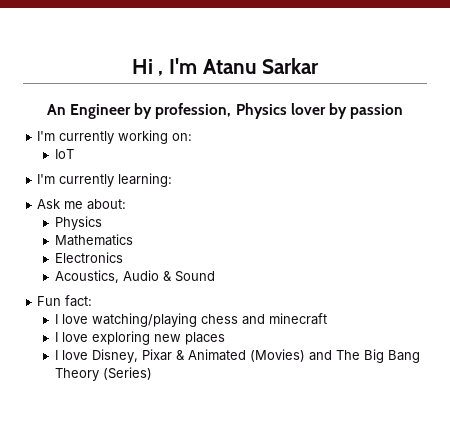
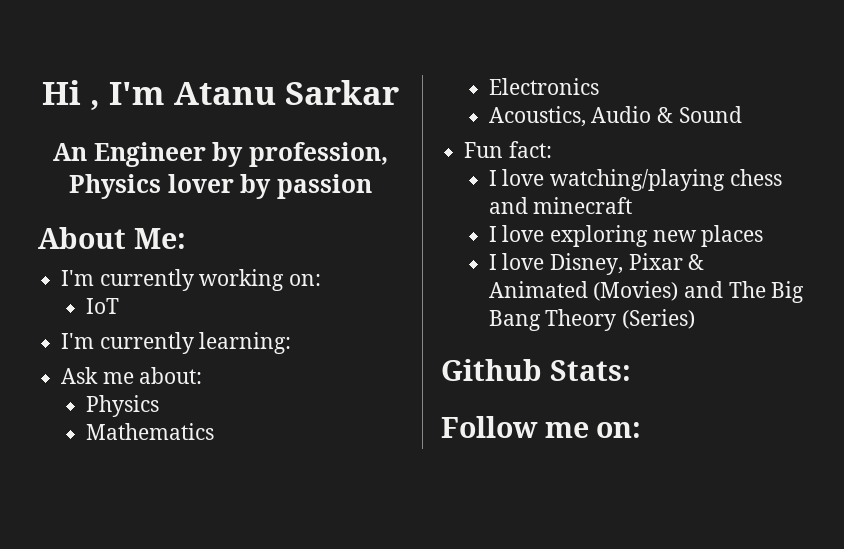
+ About Me:
+ Github Stats:
+ Follow me on:

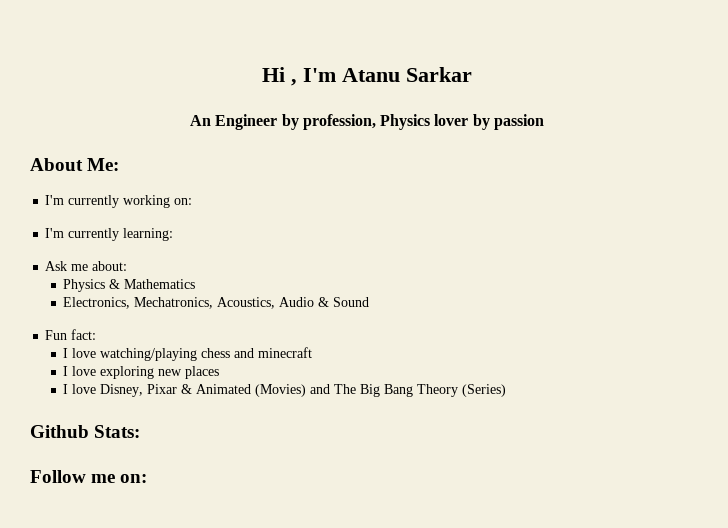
- IoT
  Ask me about:
- Physics
- Mathematics
+ Physics & Mathematics
- Electronics
- Acoustics, Audio & Sound
+ Electronics, Mechatronics, Acoustics, Audio & Sound

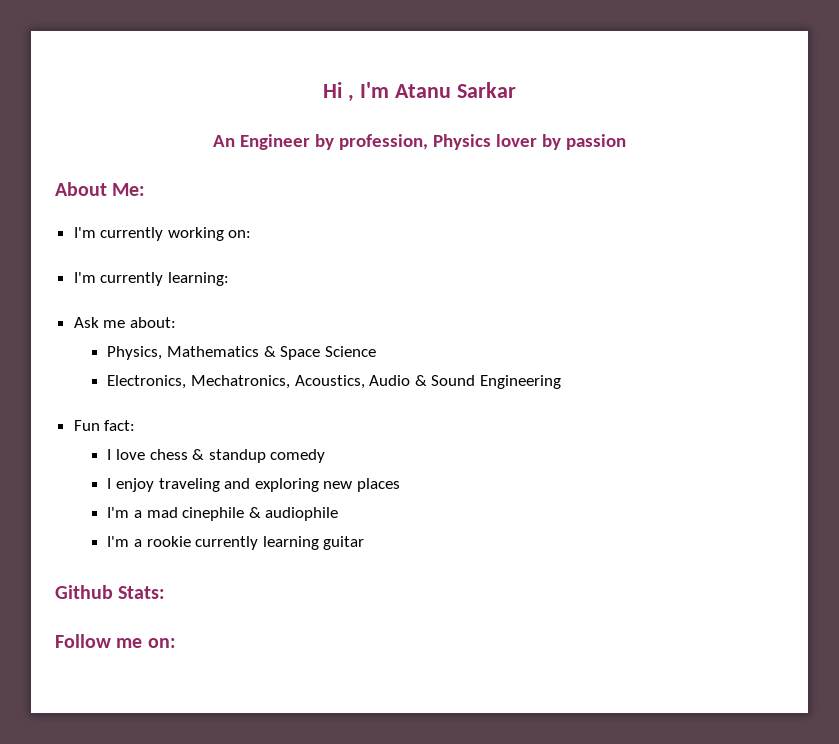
- Physics & Mathematics
+ Physics, Mathematics & Space Science
- Electronics, Mechatronics, Acoustics, Audio & Sound
+ Electronics, Mechatronics, Acoustics, Audio & Sound Engineering
- I love watching/playing chess and minecraft
- I love exploring new places
- I love Disney, Pixar & Animated (Movies) and The Big Bang Theory (Series)
+ I love chess & standup comedy
+ I enjoy traveling and exploring new places
+ I'm a mad cinephile & audiophile
+ I'm a rookie currently learning guitar

